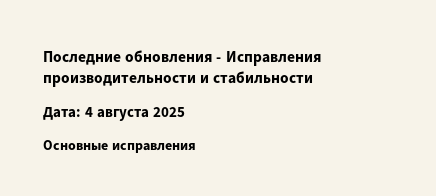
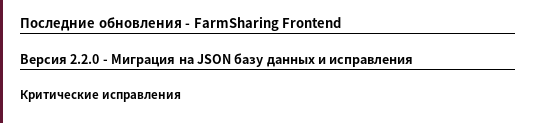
- Последние обновления - Исправления производительности и стабильности
- Дата: 4 августа 2025
- Основные исправления
+ Последние обновления - FarmSharing Frontend
+ Версия 2.2.0 - Миграция на JSON базу данных и исправления
+ Критические исправления

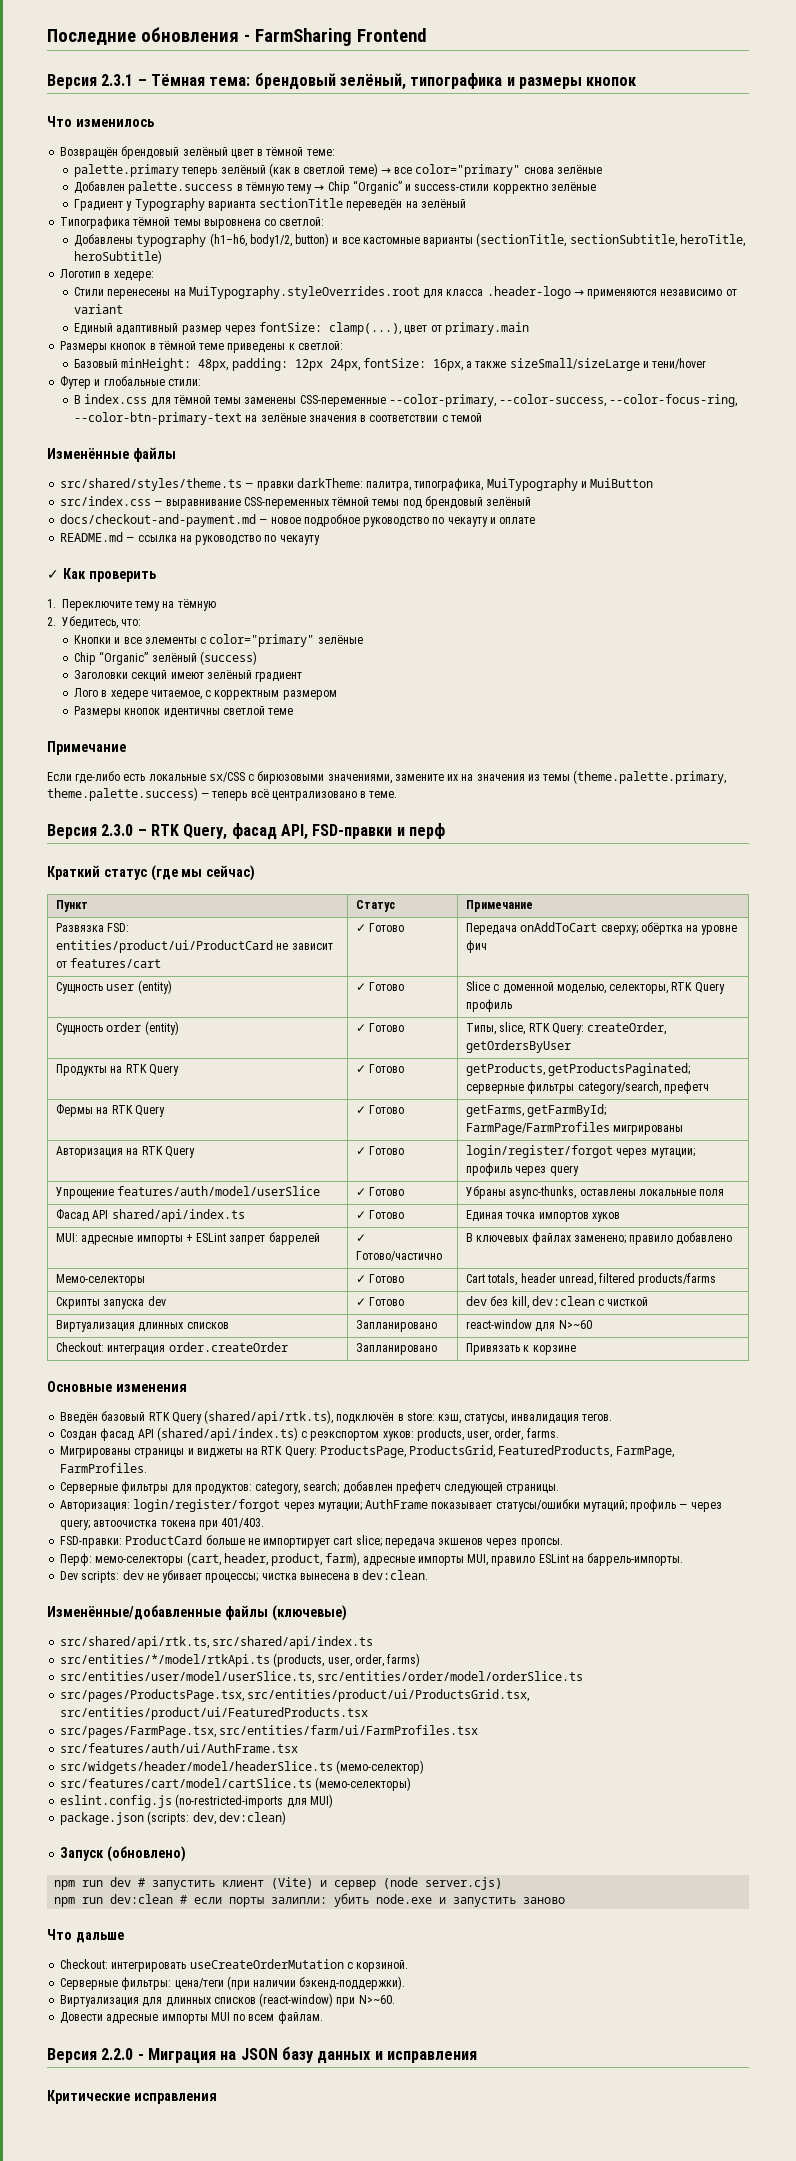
+ Версия 2.3.1 – Тёмная тема: брендовый зелёный, типографика и размеры кнопок
+ Что изменилось
+ Возвращён брендовый зелёный цвет в тёмной теме:
+ palette.primary теперь зелёный (как в светлой теме) → все color="primary" снова зелёные
+ Добавлен palette.success в тёмную тему → Chip “Organic” и success-стили корректно зелёные
+ Градиент у Typography варианта sectionTitle переведён на зелёный
+ Типографика тёмной темы выровнена со светлой:
+ Добавлены typography (h1–h6, body1/2, button) и все кастомные варианты (sectionTitle, sectionSubtitle, heroTitle, heroSubtitle)
+ Логотип в хедере:
+ Стили перенесены на MuiTypography.styleOverrides.root для класса .header-logo → применяются независимо от variant
+ Единый адаптивный размер через fontSize: clamp(...), цвет от primary.main
+ Размеры кнопок в тёмной теме приведены к светлой:
+ Базовый minHeight: 48px, padding: 12px 24px, fontSize: 16px, а также sizeSmall/sizeLarge и тени/hover
+ Футер и глобальные стили:
+ В index.css для тёмной темы заменены CSS‑переменные --color-primary, --color-success, --color-focus-ring, --color-btn-primary-text на зелёные значения в соответствии с темой
+ Изменённые файлы
+ src/shared/styles/theme.ts — правки darkTheme: палитра, типографика, MuiTypography и MuiButton
+ src/index.css — выравнивание CSS‑переменных тёмной темы под брендовый зелёный
+ docs/checkout-and-payment.md — новое подробное руководство по чекауту и оплате
+ README.md — ссылка на руководство по чекауту
+ ✓ Как проверить
+ 1. Переключите тему на тёмную
+ 2. Убедитесь, что:
+ Кнопки и все элементы с color="primary" зелёные
+ Chip “Organic” зелёный (success)
+ Заголовки секций имеют зелёный градиент
+ Лого в хедере читаемое, с корректным размером
+ Размеры кнопок идентичны светлой теме
+ Примечание
+ Если где-либо есть локальные sx/CSS с бирюзовыми значениями, замените их на значения из темы (theme.palette.primary, theme.palette.success) — теперь всё централизовано в теме.
+ Версия 2.3.0 – RTK Query, фасад API, FSD-правки и перф
+ Краткий статус (где мы сейчас)
+ Пункт | Статус | Примечание
+ Развязка FSD: entities/product/ui/ProductCard не зависит от features/cart | ✓ Готово | Передача onAddToCart сверху; обёртка на уровне фич
+ Сущность user (entity) | ✓ Готово | Slice c доменной моделью, селекторы, RTK Query профиль
+ Сущность order (entity) | ✓ Готово | Типы, slice, RTK Query: createOrder, getOrdersByUser
+ Продукты на RTK Query | ✓ Готово | getProducts, getProductsPaginated; серверные фильтры category/search, префетч
+ Фермы на RTK Query | ✓ Готово | getFarms, getFarmById; FarmPage/FarmProfiles мигрированы
+ Авторизация на RTK Query | ✓ Готово | login/register/forgot через мутации; профиль через query
+ Упрощение features/auth/model/userSlice | ✓ Готово | Убраны async-thunks, оставлены локальные поля
+ Фасад API shared/api/index.ts | ✓ Готово | Единая точка импортов хуков
+ MUI: адресные импорты + ESLint запрет баррелей | ✓ Готово/частично | В ключевых файлах заменено; правило добавлено
+ Мемо-селекторы | ✓ Готово | Cart totals, header unread, filtered products/farms
+ Скрипты запуска dev | ✓ Готово | dev без kill, dev:clean с чисткой
+ Виртуализация длинных списков | Запланировано | react-window для N>~60
+ Checkout: интеграция order.createOrder | Запланировано | Привязать к корзине
+ Основные изменения
+ Введён базовый RTK Query (shared/api/rtk.ts), подключён в store: кэш, статусы, инвалидация тегов.
+ Создан фасад API (shared/api/index.ts) с реэкспортом хуков: products, user, order, farms.
+ Мигрированы страницы и виджеты на RTK Query: ProductsPage, ProductsGrid, FeaturedProducts, FarmPage, FarmProfiles.
+ Серверные фильтры для продуктов: category, search; добавлен префетч следующей страницы.
+ Авторизация: login/register/forgot через мутации; AuthFrame показывает статусы/ошибки мутаций; профиль — через query; автоочистка токена при 401/403.
+ FSD-правки: ProductCard больше не импортирует cart slice; передача экшенов через пропсы.
+ Перф: мемо-селекторы (cart, header, product, farm), адресные импорты MUI, правило ESLint на баррель-импорты.
+ Dev scripts: dev не убивает процессы; чистка вынесена в dev:clean.
+ Изменённые/добавленные файлы (ключевые)
+ src/shared/api/rtk.ts, src/shared/api/index.ts
+ src/entities/*/model/rtkApi.ts (products, user, order, farms)
+ src/entities/user/model/userSlice.ts, src/entities/order/model/orderSlice.ts
+ src/pages/ProductsPage.tsx, src/entities/product/ui/ProductsGrid.tsx, src/entities/product/ui/FeaturedProducts.tsx
+ src/pages/FarmPage.tsx, src/entities/farm/ui/FarmProfiles.tsx
+ src/features/auth/ui/AuthFrame.tsx
+ src/widgets/header/model/headerSlice.ts (мемо-селектор)
+ src/features/cart/model/cartSlice.ts (мемо-селекторы)
+ eslint.config.js (no-restricted-imports для MUI)
+ package.json (scripts: dev, dev:clean)
+ Запуск (обновлено)
+ npm run dev # запустить клиент (Vite) и сервер (node server.cjs)
+ npm run dev:clean # если порты залипли: убить node.exe и запустить заново
+ Что дальше
+ Checkout: интегрировать useCreateOrderMutation с корзиной.
+ Серверные фильтры: цена/теги (при наличии бэкенд-поддержки).
+ Виртуализация для длинных списков (react-window) при N>~60.
+ Довести адресные импорты MUI по всем файлам.

